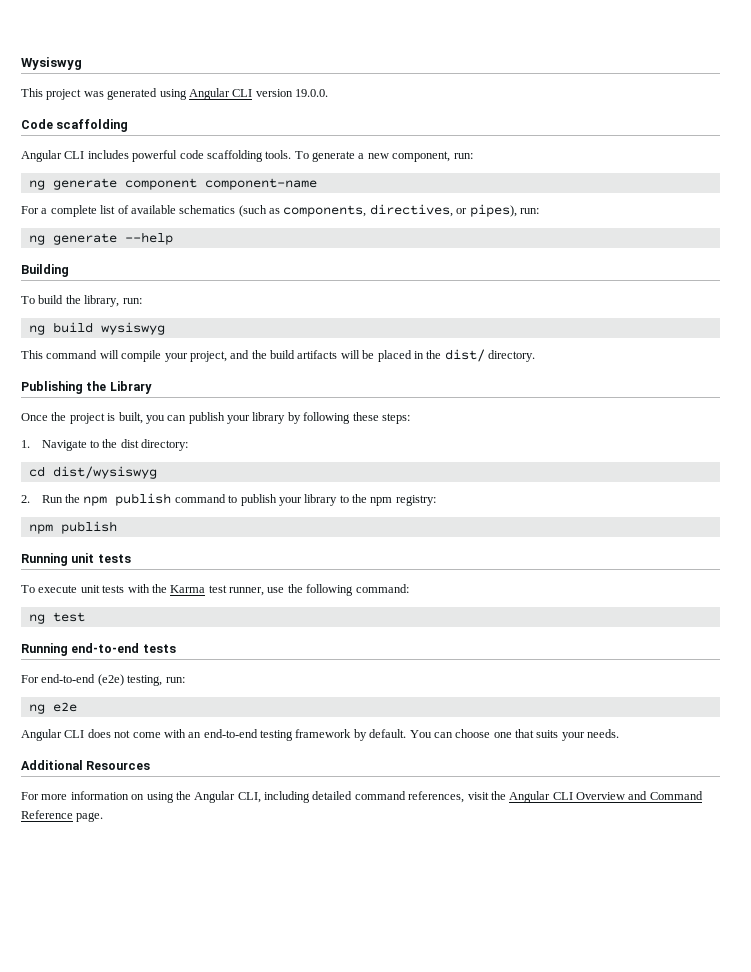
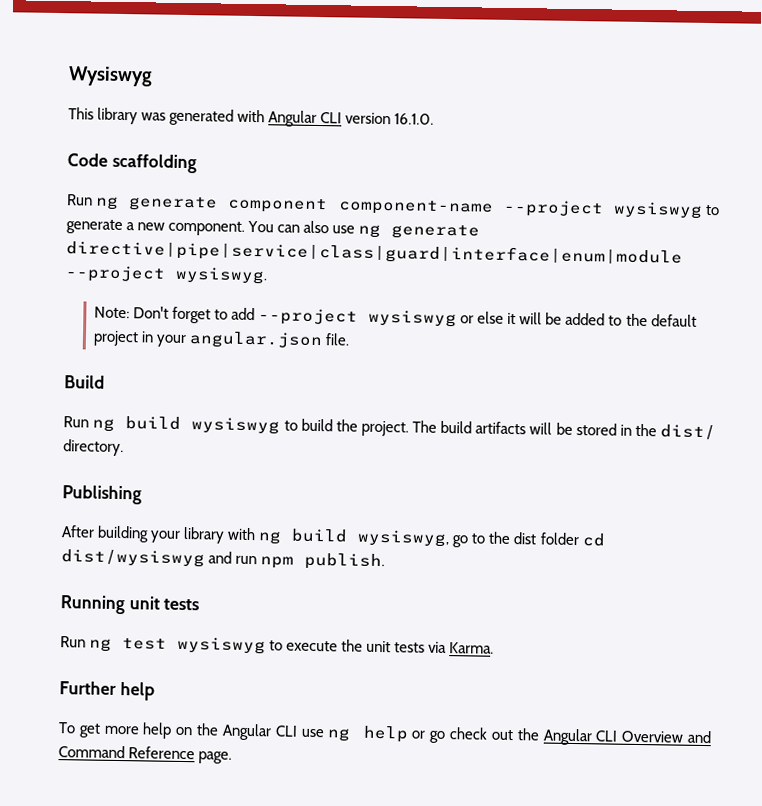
- This project was generated using Angular CLI version 19.0.0.
+ This library was generated with Angular CLI version 16.1.0.
- Angular CLI includes powerful code scaffolding tools. To generate a new component, run:
- ng generate component component-name
- For a complete list of available schematics (such as components, directives, or pipes), run:
- ng generate --help
- Building
- To build the library, run:
- ng build wysiswyg
- This command will compile your project, and the build artifacts will be placed in the dist/ directory.
+ Run ng generate component component-name --project wysiswyg to generate a new component. You can also use ng generate directive|pipe|service|class|guard|interface|enum|module --project wysiswyg.
+ Note: Don't forget to add --project wysiswyg or else it will be added to the default project in your angular.json file.
+ Build
+ Run ng build wysiswyg to build the project. The build artifacts will be stored in the dist/ directory.
- Publishing the Library
- Once the project is built, you can publish your library by following these steps:
- 1. Navigate to the dist directory:
- cd dist/wysiswyg
- 2. Run the npm publish command to publish your library to the npm registry:
- npm publish
+ Publishing
+ After building your library with ng build wysiswyg, go to the dist folder cd dist/wysiswyg and run npm publish.
  Running unit tests
- To execute unit tests with the Karma test runner, use the following command:
- ng test
- Running end-to-end tests
- For end-to-end (e2e) testing, run:
- ng e2e
- Angular CLI does not come with an end-to-end testing framework by default. You can choose one that suits your needs.
- Additional Resources
- For more information on using the Angular CLI, including detailed command references, visit the Angular CLI Overview and Command Reference page.
+ Run ng test wysiswyg to execute the unit tests via Karma.
+ Further help
+ To get more help on the Angular CLI use ng help or go check out the Angular CLI Overview and Command Reference page.

